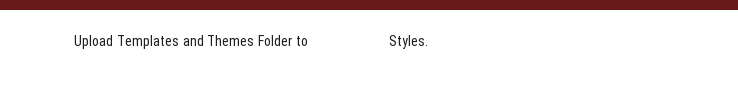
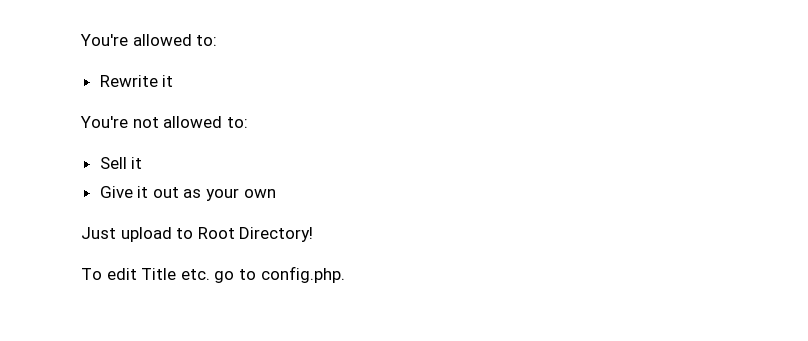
- Upload Templates and Themes Folder to Styles.
+ You're allowed to:
+ Rewrite it
+ You're not allowed to:
+ Sell it
+ Give it out as your own
+ Just upload to Root Directory!
+ To edit Title etc. go to config.php.

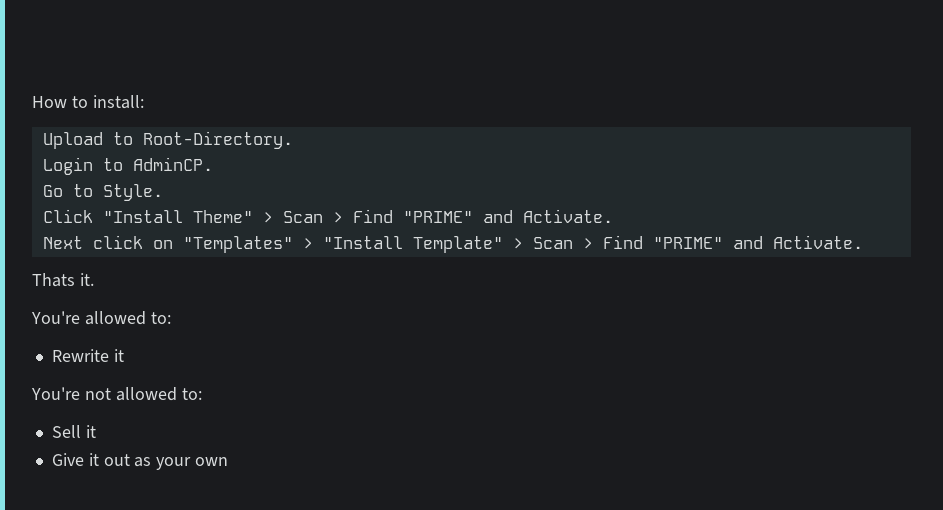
+ How to install:
+ Upload to Root-Directory.
+ Login to AdminCP.
+ Go to Style.
+ Click "Install Theme" > Scan > Find "PRIME" and Activate.
+ Next click on "Templates" > "Install Template" > Scan > Find "PRIME" and Activate.
+ Thats it.
- Just upload to Root Directory!
- To edit Title etc. go to config.php.

